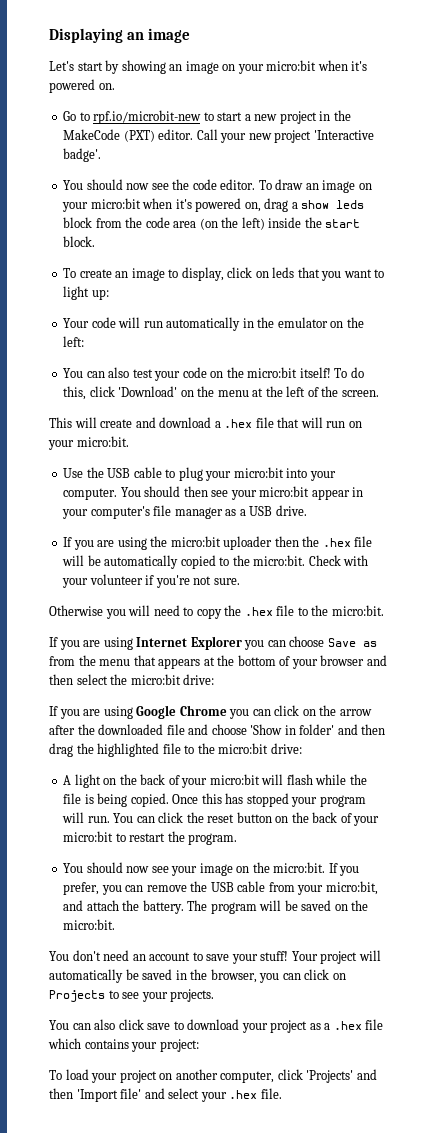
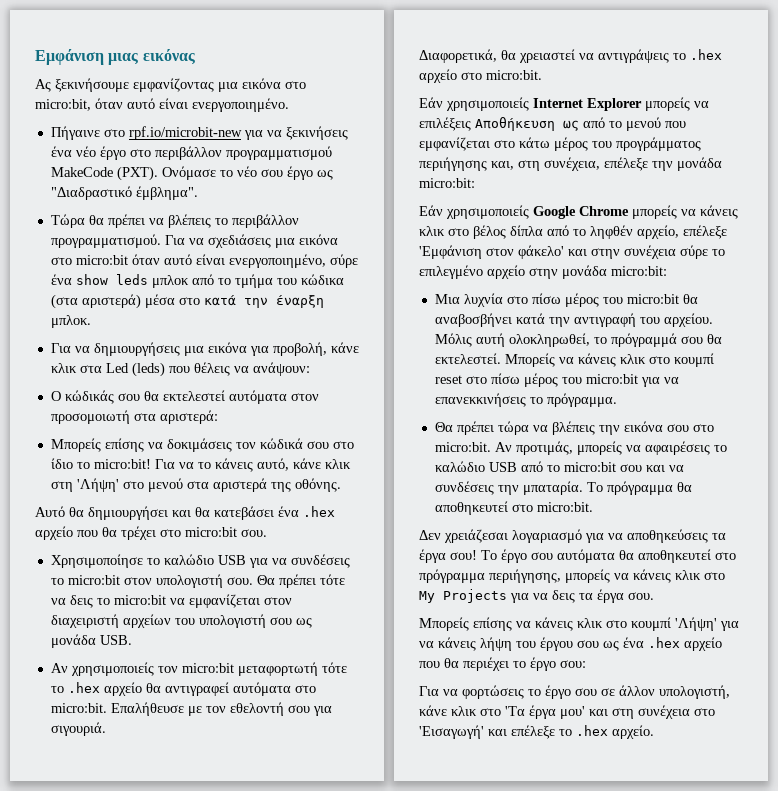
- Displaying an image
- Let's start by showing an image on your micro:bit when it's powered on.
- Go to rpf.io/microbit-new to start a new project in the MakeCode (PXT) editor. Call your new project 'Interactive badge'.
- You should now see the code editor. To draw an image on your micro:bit when it's powered on, drag a show leds block from the code area (on the left) inside the start block.
- To create an image to display, click on leds that you want to light up:
- Your code will run automatically in the emulator on the left:
- You can also test your code on the micro:bit itself! To do this, click 'Download' on the menu at the left of the screen.
- This will create and download a .hex file that will run on your micro:bit.
- Use the USB cable to plug your micro:bit into your computer. You should then see your micro:bit appear in your computer's file manager as a USB drive.
- If you are using the micro:bit uploader then the .hex file will be automatically copied to the micro:bit. Check with your volunteer if you're not sure.
- Otherwise you will need to copy the .hex file to the micro:bit.
- If you are using Internet Explorer you can choose Save as from the menu that appears at the bottom of your browser and then select the micro:bit drive:
- If you are using Google Chrome you can click on the arrow after the downloaded file and choose 'Show in folder' and then drag the highlighted file to the micro:bit drive:
- A light on the back of your micro:bit will flash while the file is being copied. Once this has stopped your program will run. You can click the reset button on the back of your micro:bit to restart the program.
- You should now see your image on the micro:bit. If you prefer, you can remove the USB cable from your micro:bit, and attach the battery. The program will be saved on the micro:bit.
- You don't need an account to save your stuff! Your project will automatically be saved in the browser, you can click on Projects to see your projects.
- You can also click save to download your project as a .hex file which contains your project:
- To load your project on another computer, click 'Projects' and then 'Import file' and select your .hex file.
+ Εμφάνιση μιας εικόνας
+ Ας ξεκινήσουμε εμφανίζοντας μια εικόνα στο micro:bit, όταν αυτό είναι ενεργοποιημένο.
+ Πήγαινε στο rpf.io/microbit-new για να ξεκινήσεις ένα νέο έργο στο περιβάλλον προγραμματισμού MakeCode (PXT). Ονόμασε το νέο σου έργο ως "Διαδραστικό έμβλημα".
+ Τώρα θα πρέπει να βλέπεις το περιβάλλον προγραμματισμού. Για να σχεδιάσεις μια εικόνα στο micro:bit όταν αυτό είναι ενεργοποιημένο, σύρε ένα show leds μπλοκ από το τμήμα του κώδικα (στα αριστερά) μέσα στο κατά την έναρξη μπλοκ.
+ Για να δημιουργήσεις μια εικόνα για προβολή, κάνε κλικ στα Led (leds) που θέλεις να ανάψουν:
+ Ο κώδικάς σου θα εκτελεστεί αυτόματα στον προσομοιωτή στα αριστερά:
+ Μπορείς επίσης να δοκιμάσεις τον κώδικά σου στο ίδιο το micro:bit! Για να το κάνεις αυτό, κάνε κλικ στη 'Λήψη' στο μενού στα αριστερά της οθόνης.
+ Αυτό θα δημιουργήσει και θα κατεβάσει ένα .hex αρχείο που θα τρέχει στο micro:bit σου.
+ Χρησιμοποίησε το καλώδιο USB για να συνδέσεις το micro:bit στον υπολογιστή σου. Θα πρέπει τότε να δεις το micro:bit να εμφανίζεται στον διαχειριστή αρχείων του υπολογιστή σου ως μονάδα USB.
+ Αν χρησιμοποιείς τον micro:bit μεταφορτωτή τότε το .hex αρχείο θα αντιγραφεί αυτόματα στο micro:bit. Επαλήθευσε με τον εθελοντή σου για σιγουριά.
+ Διαφορετικά, θα χρειαστεί να αντιγράψεις το .hex αρχείο στο micro:bit.
+ Εάν χρησιμοποιείς Internet Explorer μπορείς να επιλέξεις Αποθήκευση ως από το μενού που εμφανίζεται στο κάτω μέρος του προγράμματος περιήγησης και, στη συνέχεια, επέλεξε την μονάδα micro:bit:
+ Εάν χρησιμοποιείς Google Chrome μπορείς να κάνεις κλικ στο βέλος δίπλα από το ληφθέν αρχείο, επέλεξε 'Εμφάνιση στον φάκελο' και στην συνέχεια σύρε το επιλεγμένο αρχείο στην μονάδα micro:bit:
+ Μια λυχνία στο πίσω μέρος του micro:bit θα αναβοσβήνει κατά την αντιγραφή του αρχείου. Μόλις αυτή ολοκληρωθεί, το πρόγραμμά σου θα εκτελεστεί. Μπορείς να κάνεις κλικ στο κουμπί reset στο πίσω μέρος του micro:bit για να επανεκκινήσεις το πρόγραμμα.
+ Θα πρέπει τώρα να βλέπεις την εικόνα σου στο micro:bit. Αν προτιμάς, μπορείς να αφαιρέσεις το καλώδιο USB από το micro:bit σου και να συνδέσεις την μπαταρία. Το πρόγραμμα θα αποθηκευτεί στο micro:bit.
+ Δεν χρειάζεσαι λογαριασμό για να αποθηκεύσεις τα έργα σου! Το έργο σου αυτόματα θα αποθηκευτεί στο πρόγραμμα περιήγησης, μπορείς να κάνεις κλικ στο My Projects για να δεις τα έργα σου.
+ Μπορείς επίσης να κάνεις κλικ στο κουμπί 'Λήψη' για να κάνεις λήψη του έργου σου ως ένα .hex αρχείο που θα περιέχει το έργο σου:
+ Για να φορτώσεις το έργο σου σε άλλον υπολογιστή, κάνε κλικ στο 'Τα έργα μου' και στη συνέχεια στο 'Εισαγωγή' και επέλεξε το .hex αρχείο.

